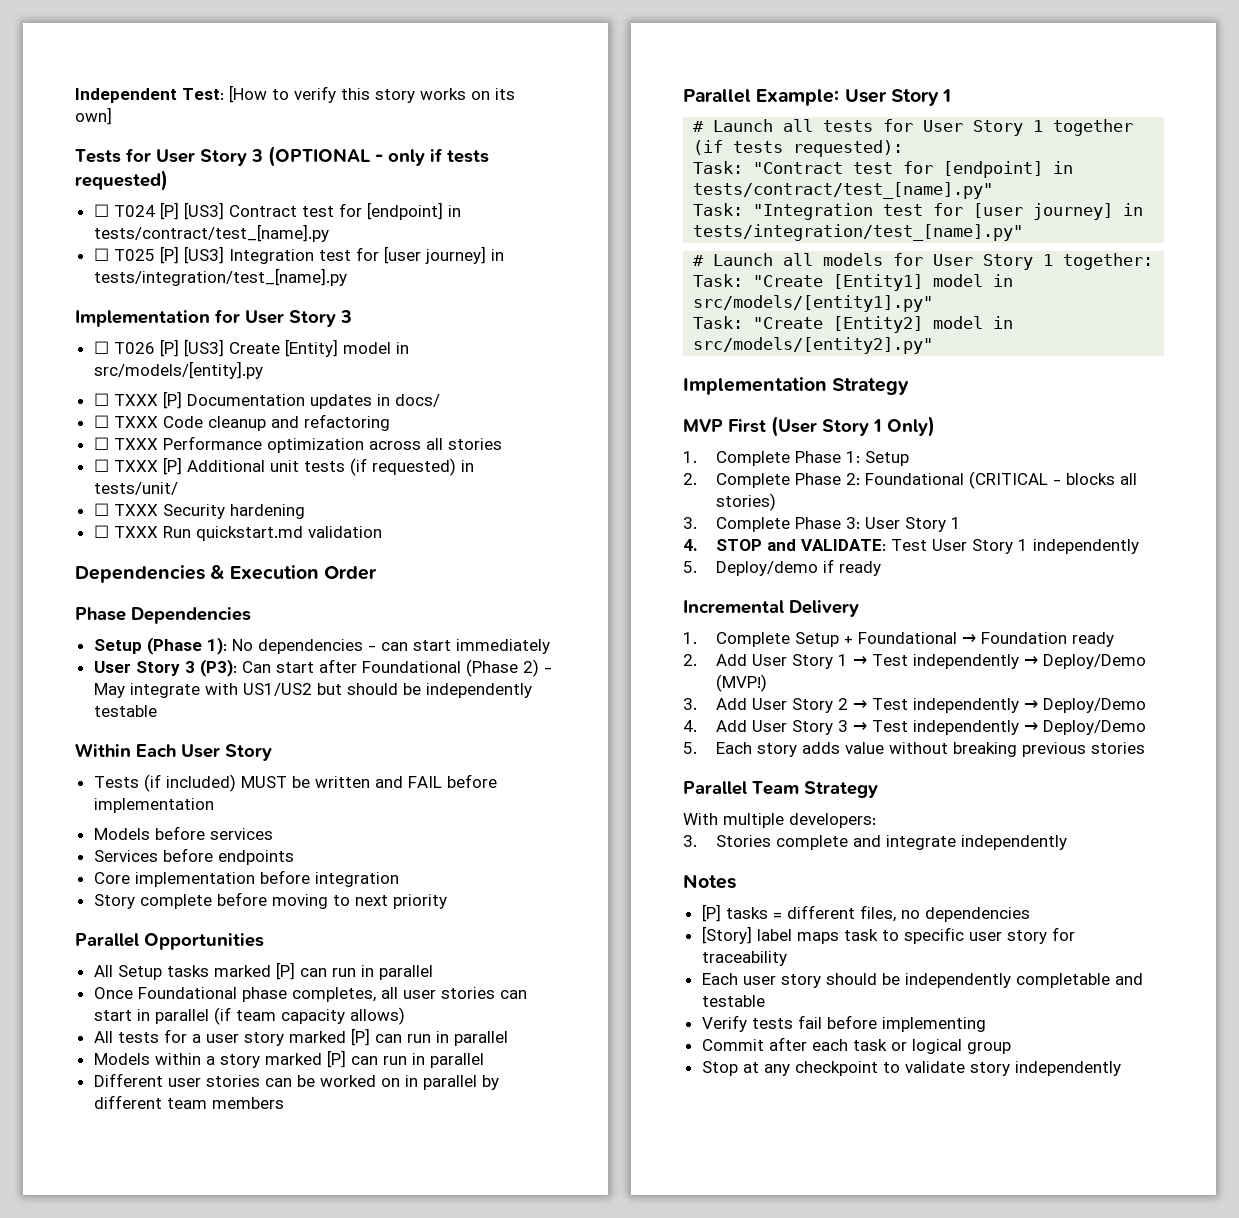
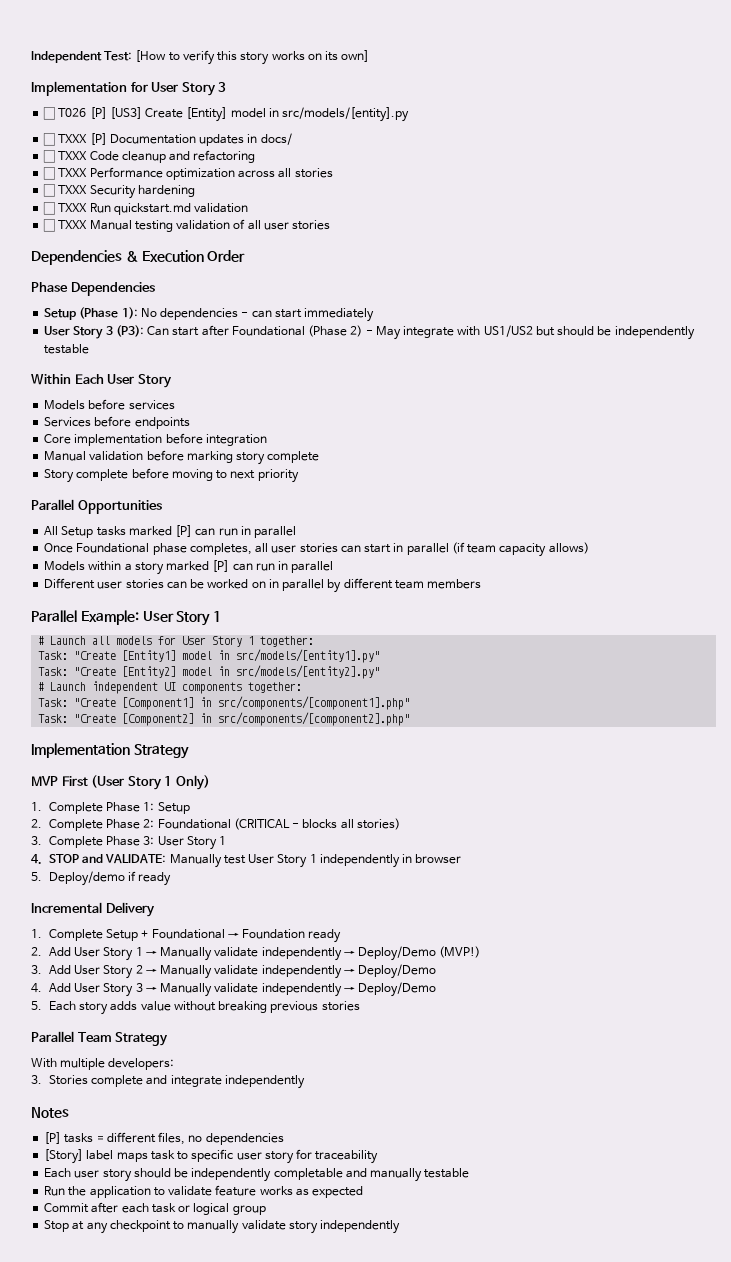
- Tests for User Story 3 (OPTIONAL - only if tests requested)
- ☐ T024 [P] [US3] Contract test for [endpoint] in tests/contract/test_[name].py
- ☐ T025 [P] [US3] Integration test for [user journey] in tests/integration/test_[name].py
- ☐ TXXX [P] Additional unit tests (if requested) in tests/unit/
+ ☐ TXXX Manual testing validation of all user stories
- Tests (if included) MUST be written and FAIL before implementation
+ Manual validation before marking story complete
- All tests for a user story marked [P] can run in parallel
- # Launch all tests for User Story 1 together (if tests requested):
- Task: "Contract test for [endpoint] in tests/contract/test_[name].py"
- Task: "Integration test for [user journey] in tests/integration/test_[name].py"
+ # Launch independent UI components together:
+ Task: "Create [Component1] in src/components/[component1].php"
+ Task: "Create [Component2] in src/components/[component2].php"
- 4. STOP and VALIDATE: Test User Story 1 independently
+ 4. STOP and VALIDATE: Manually test User Story 1 independently in browser
- 2. Add User Story 1 → Test independently → Deploy/Demo (MVP!)
+ 2. Add User Story 1 → Manually validate independently → Deploy/Demo (MVP!)
- 3. Add User Story 2 → Test independently → Deploy/Demo
+ 3. Add User Story 2 → Manually validate independently → Deploy/Demo
- 4. Add User Story 3 → Test independently → Deploy/Demo
+ 4. Add User Story 3 → Manually validate independently → Deploy/Demo
- Each user story should be independently completable and testable
- Verify tests fail before implementing
+ Each user story should be independently completable and manually testable
+ Run the application to validate feature works as expected
- Stop at any checkpoint to validate story independently
+ Stop at any checkpoint to manually validate story independently

